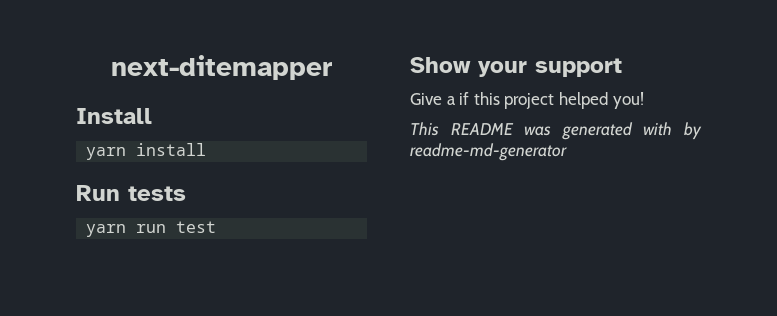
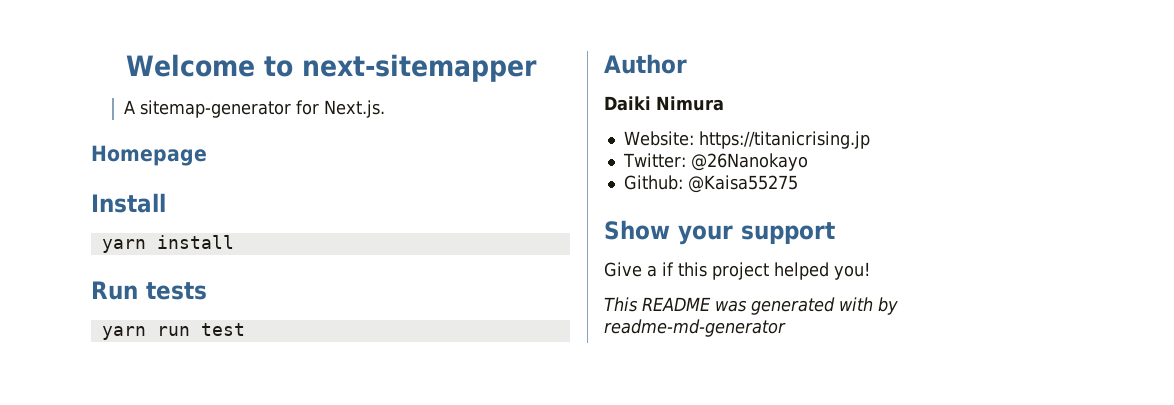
- next-ditemapper
+ Welcome to next-sitemapper
+ A sitemap-generator for Next.js.
+ Homepage
+ Author
+ Daiki Nimura
+ Website: https://titanicrising.jp
+ Twitter: @26Nanokayo
+ Github: @Kaisa55275

